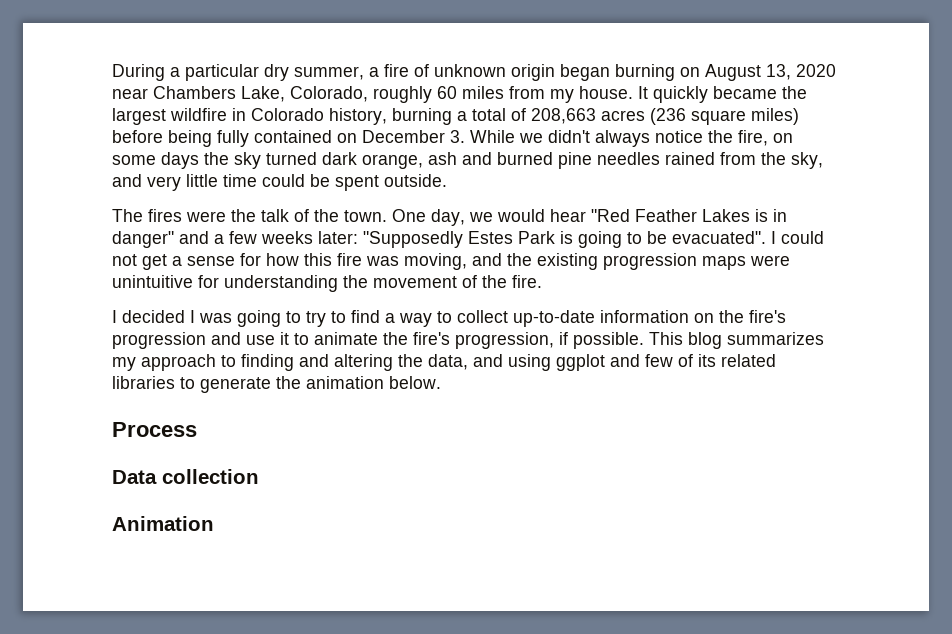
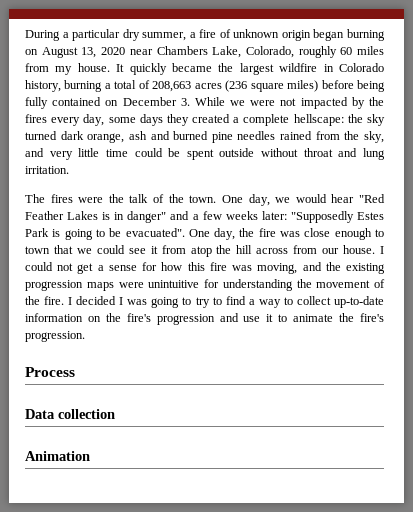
- It quickly became the largest wildfire in Colorado history, burning a total of 208,663 acres (236 square miles) before being fully contained on December 3. While we didn't always notice the fire, on some days the sky turned dark orange, ash and burned pine needles rained from the sky, and very little time could be spent outside.
+ It quickly became the largest wildfire in Colorado history, burning a total of 208,663 acres (236 square miles) before being fully contained on December 3. While we were not impacted by the fires every day, some days they created a complete hellscape: the sky turned dark orange, ash and burned pine needles rained from the sky, and very little time could be spent outside without throat and lung irritation.
+ One day, the fire was close enough to town that we could see it from atop the hill across from our house.
- I could not get a sense for how this fire was moving, and the existing progression maps were unintuitive for understanding the movement of the fire.
- I decided I was going to try to find a way to collect up-to-date information on the fire's progression and use it to animate the fire's progression, if possible. This blog summarizes my approach to finding and altering the data, and using ggplot and few of its related libraries to generate the animation below.
+ I could not get a sense for how this fire was moving, and the existing progression maps were unintuitive for understanding the movement of the fire. I decided I was going to try to find a way to collect up-to-date information on the fire's progression and use it to animate the fire's progression.

